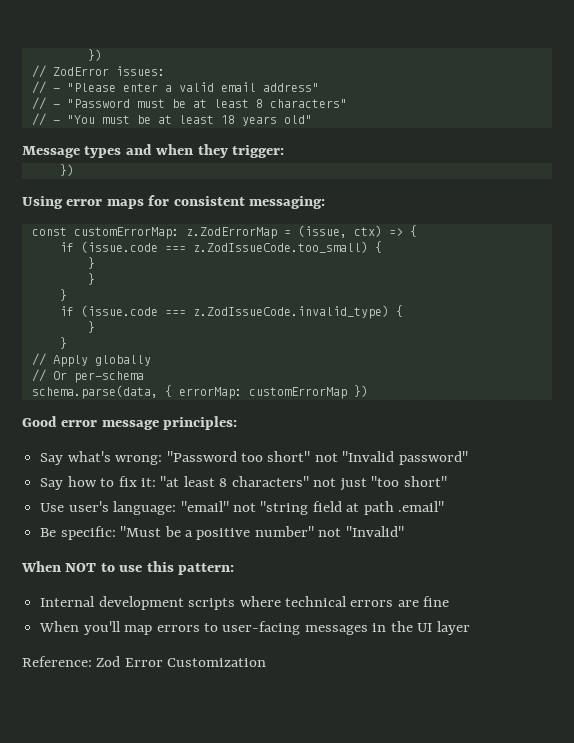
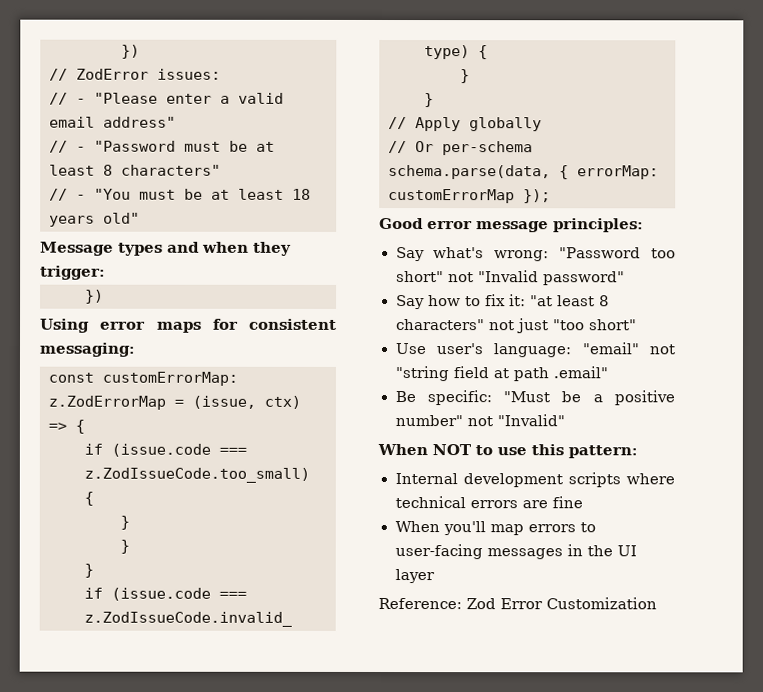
- schema.parse(data, { errorMap: customErrorMap })
+ schema.parse(data, { errorMap: customErrorMap });

